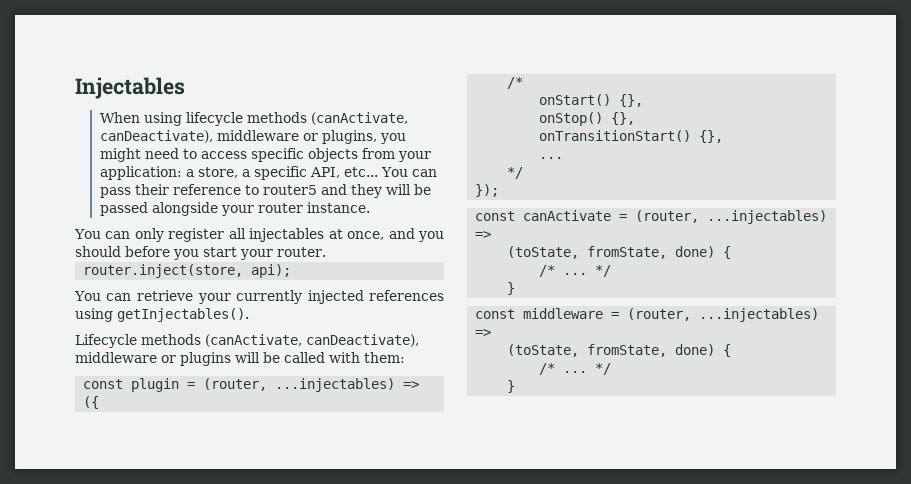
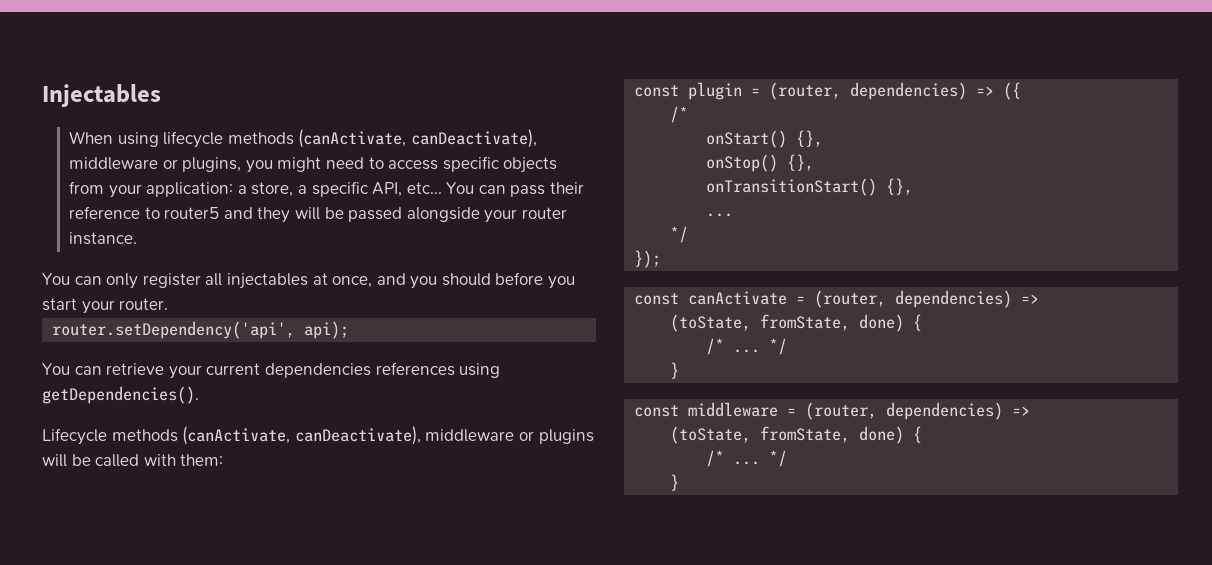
- router.inject(store, api);
+ router.setDependency('api', api);
- You can retrieve your currently injected references using getInjectables().
+ You can retrieve your current dependencies references using getDependencies().
- const plugin = (router, ...injectables) => ({
+ const plugin = (router, dependencies) => ({
- const canActivate = (router, ...injectables) =>
+ const canActivate = (router, dependencies) =>
- const middleware = (router, ...injectables) =>
+ const middleware = (router, dependencies) =>

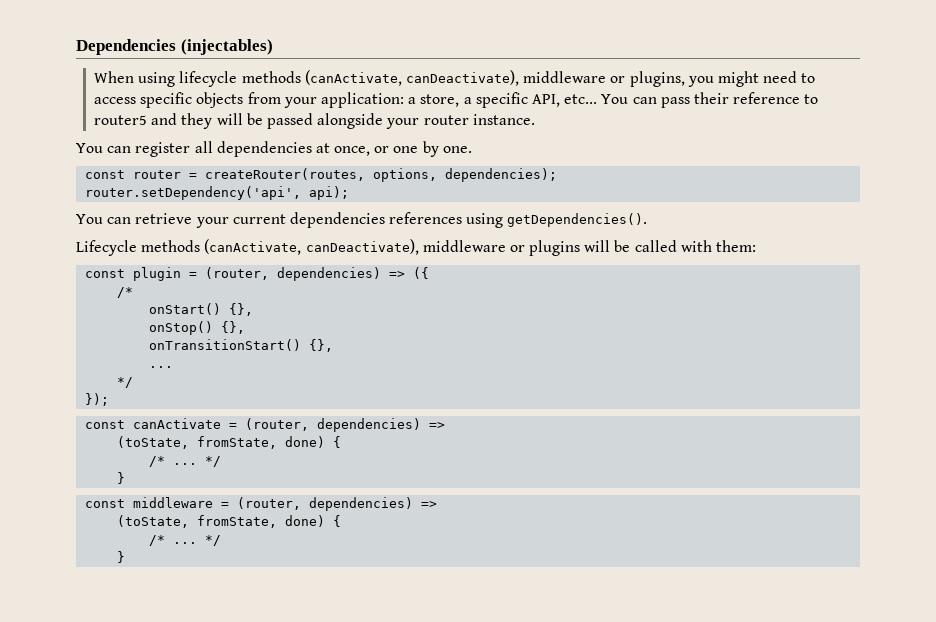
- Injectables
+ Dependencies (injectables)
- You can only register all injectables at once, and you should before you start your router.
+ You can register all dependencies at once, or one by one.
+ const router = createRouter(routes, options, dependencies);

